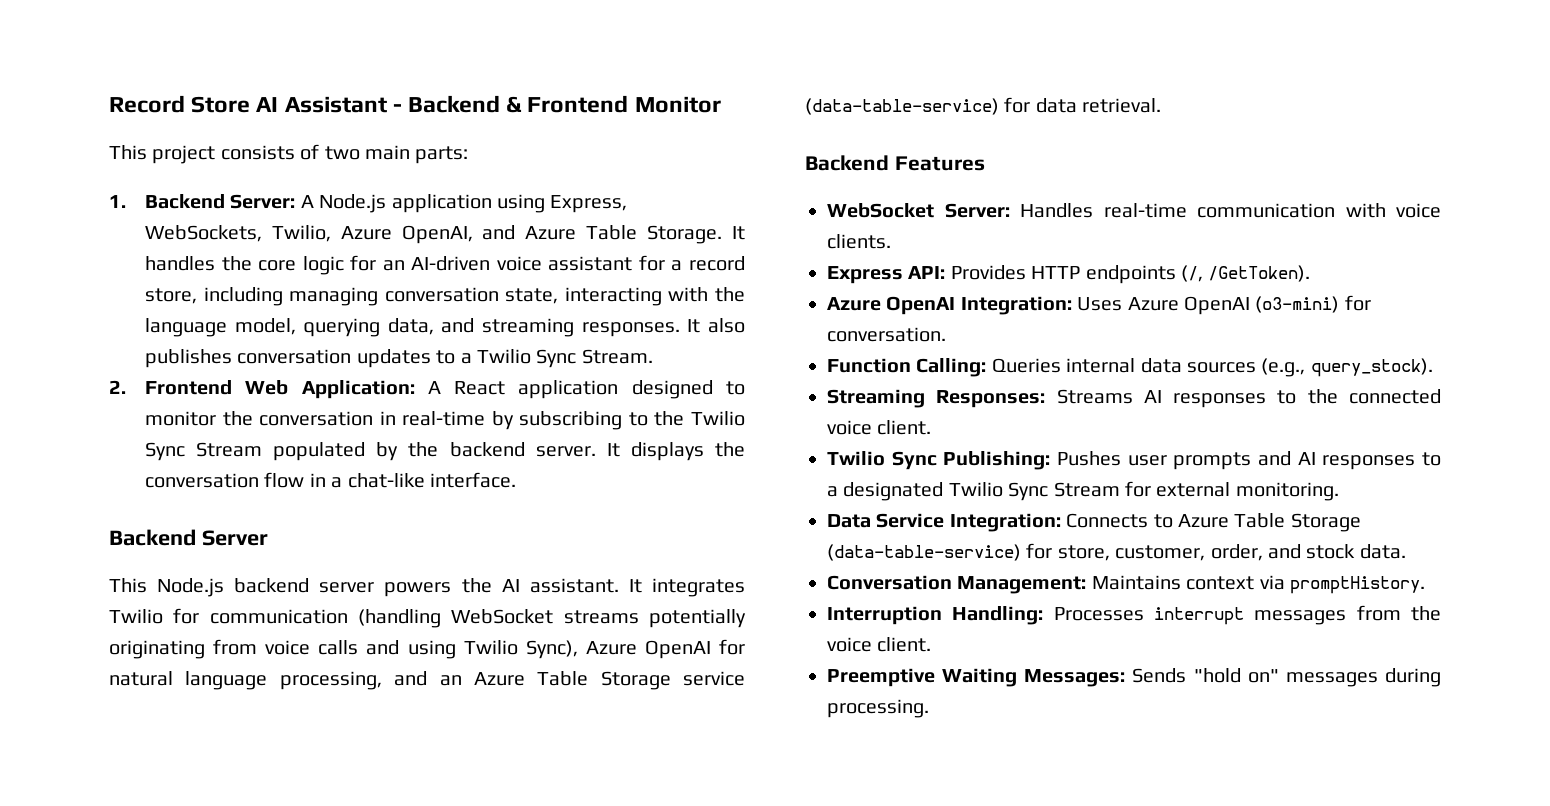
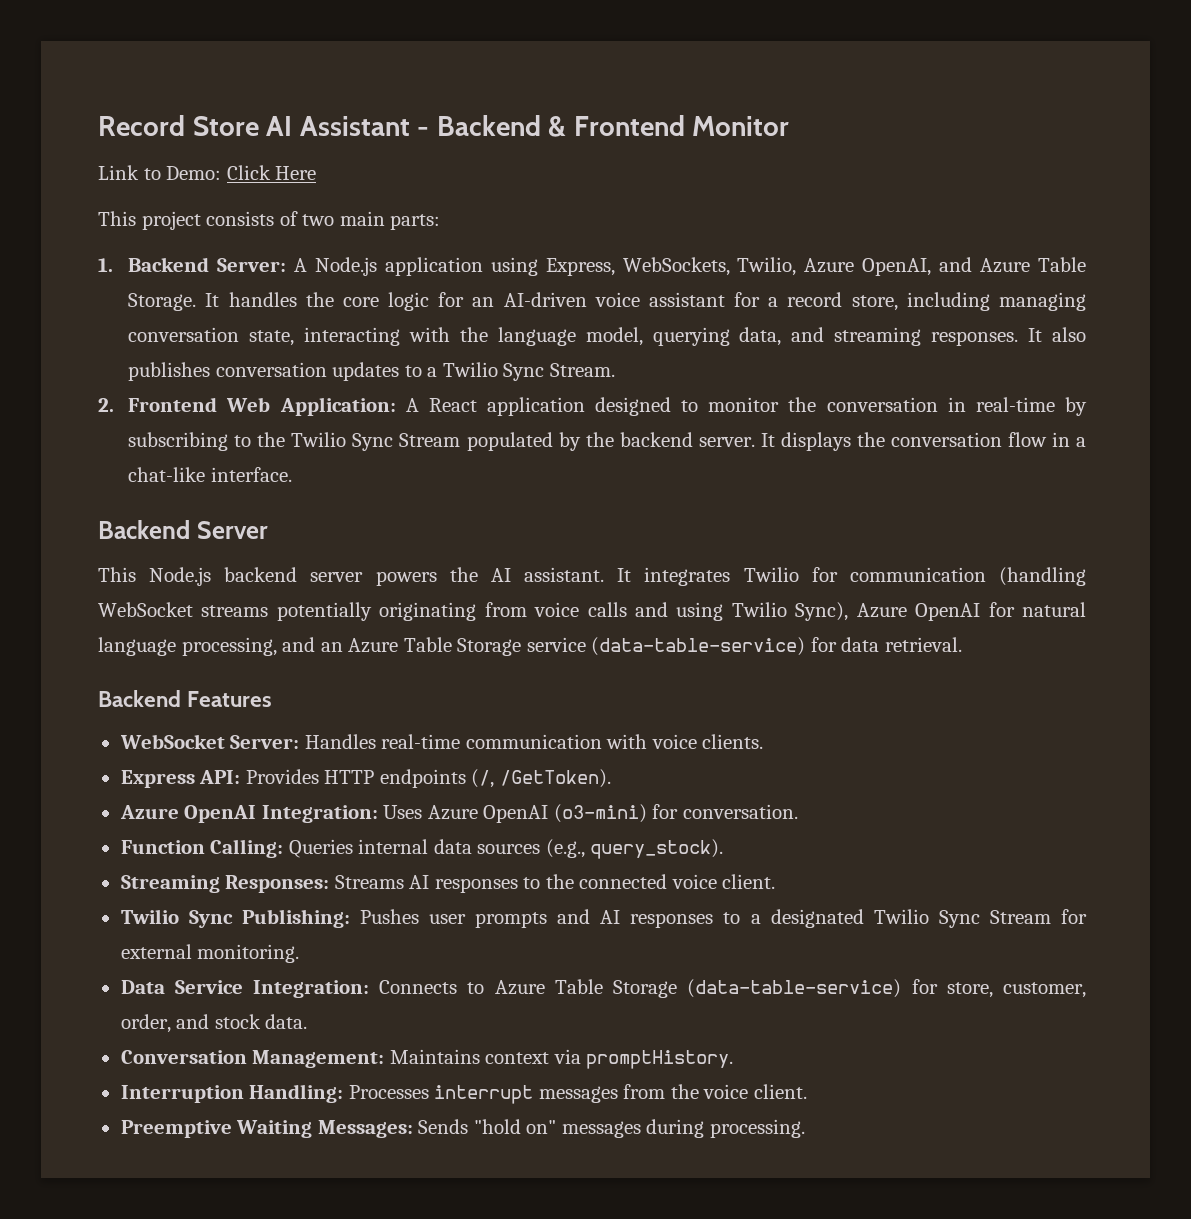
+ Link to Demo: Click Here

